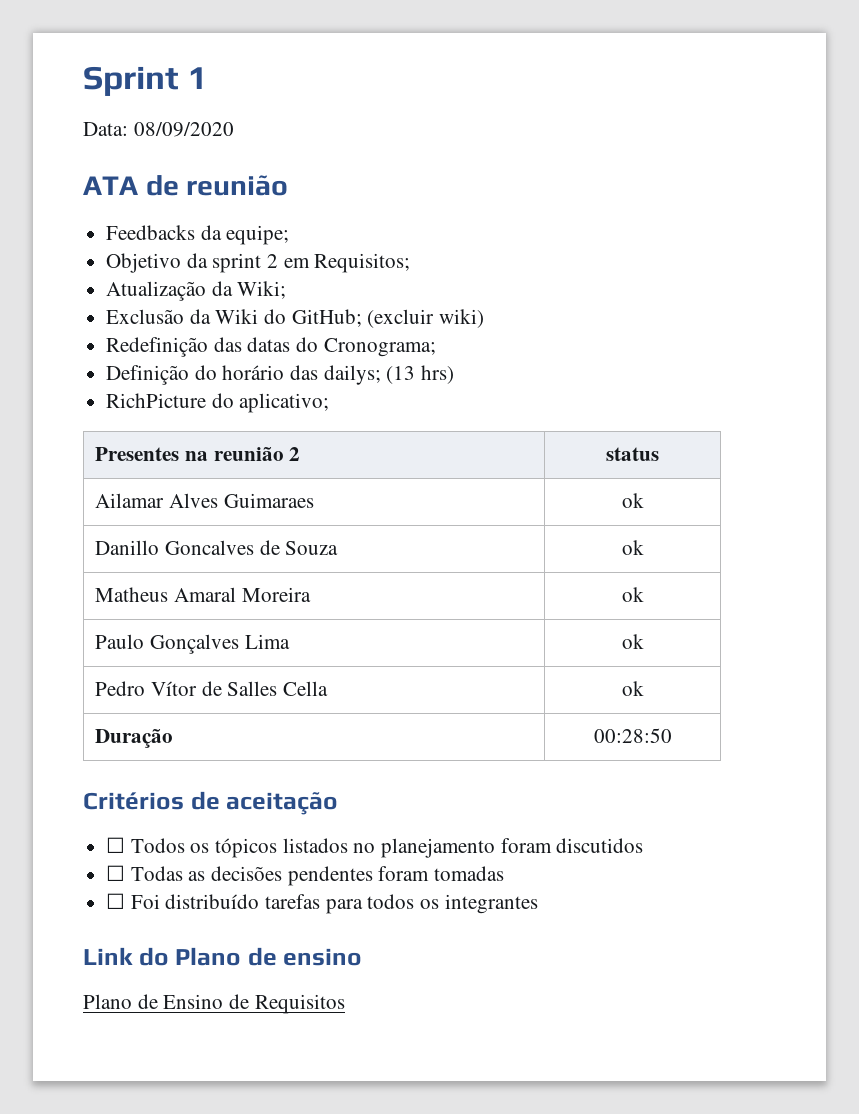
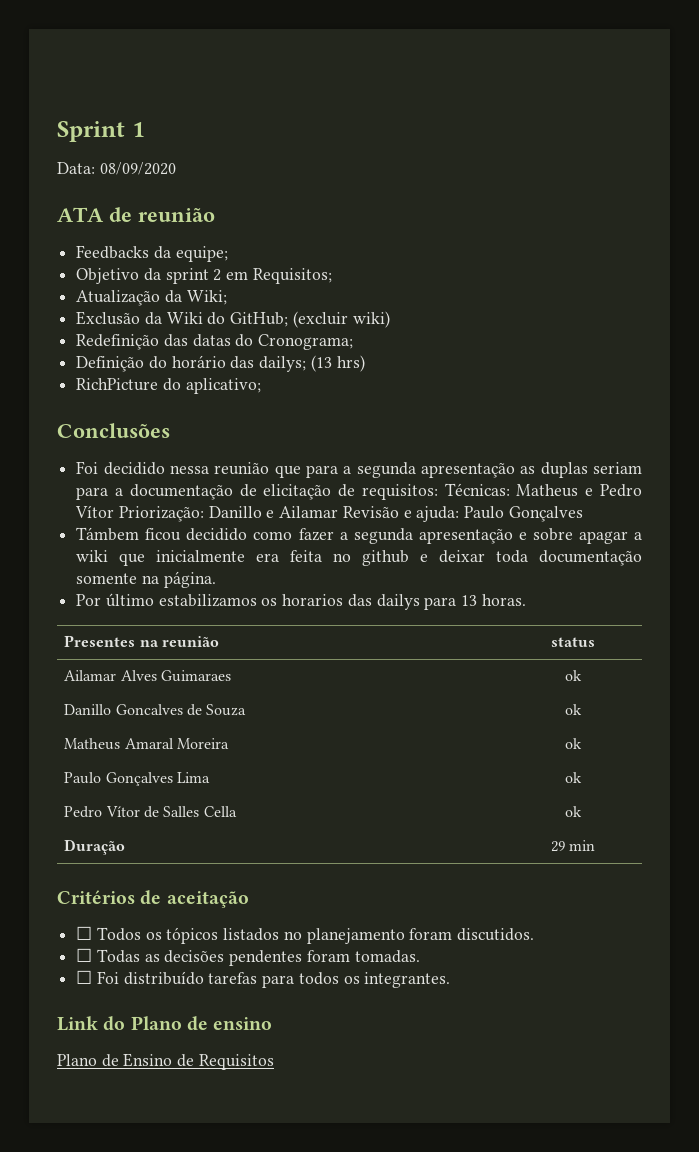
+ Conclusões
+ Foi decidido nessa reunião que para a segunda apresentação as duplas seriam para a documentação de elicitação de requisitos: Técnicas: Matheus e Pedro Vítor Priorização: Danillo e Ailamar Revisão e ajuda: Paulo Gonçalves
+ Támbem ficou decidido como fazer a segunda apresentação e sobre apagar a wiki que inicialmente era feita no github e deixar toda documentação somente na página.
+ Por último estabilizamos os horarios das dailys para 13 horas.
- Presentes na reunião 2 | status
+ Presentes na reunião | status
- Duração | 00:28:50
+ Duração | 29 min
- ☐ Todos os tópicos listados no planejamento foram discutidos
+ ☐ Todos os tópicos listados no planejamento foram discutidos.
- ☐ Todas as decisões pendentes foram tomadas
+ ☐ Todas as decisões pendentes foram tomadas.
- ☐ Foi distribuído tarefas para todos os integrantes
+ ☐ Foi distribuído tarefas para todos os integrantes.

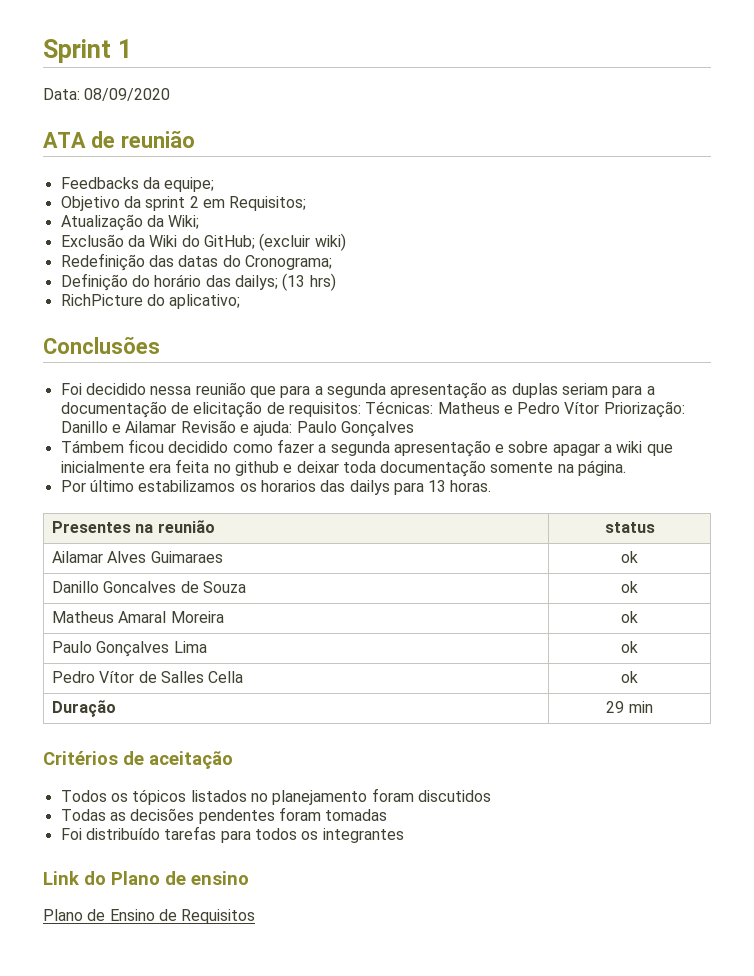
- ☐ Todos os tópicos listados no planejamento foram discutidos.
- ☐ Todas as decisões pendentes foram tomadas.
- ☐ Foi distribuído tarefas para todos os integrantes.
+ Todos os tópicos listados no planejamento foram discutidos
+ Todas as decisões pendentes foram tomadas
+ Foi distribuído tarefas para todos os integrantes

